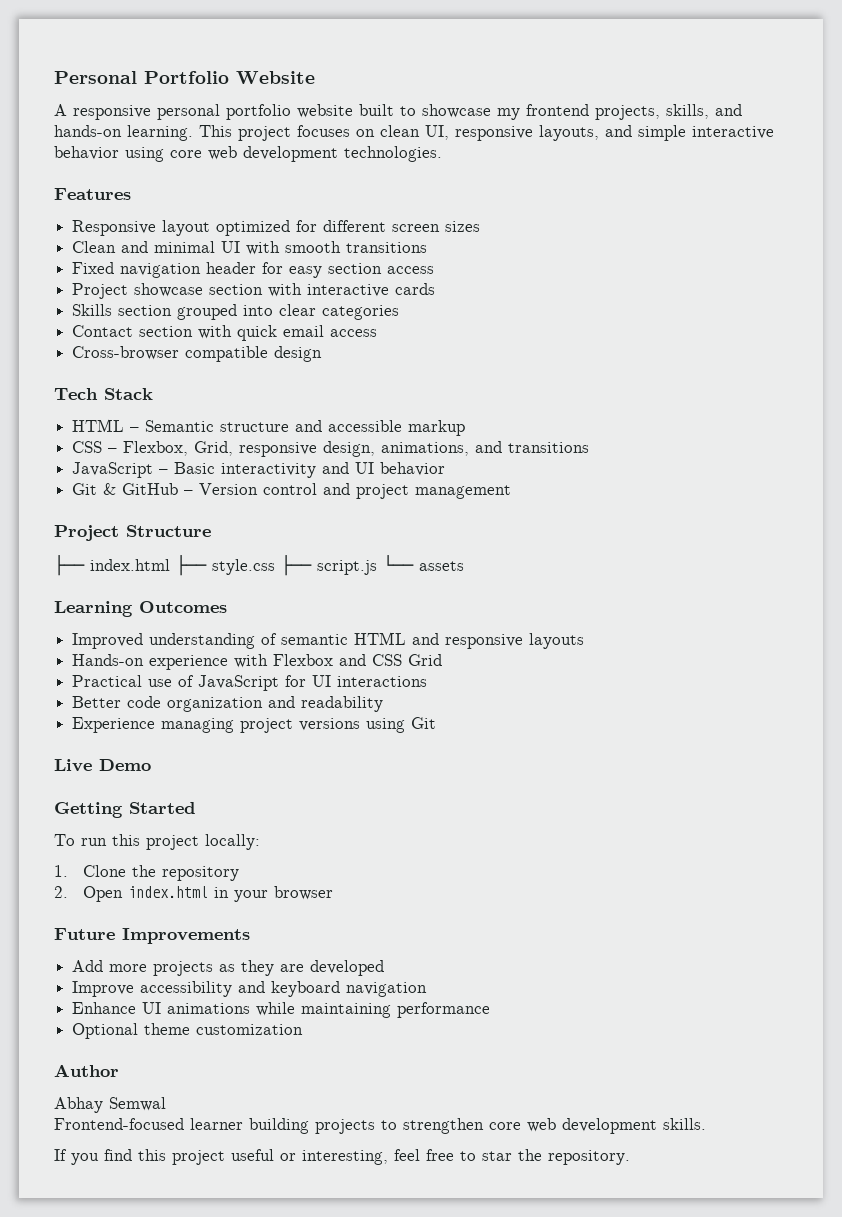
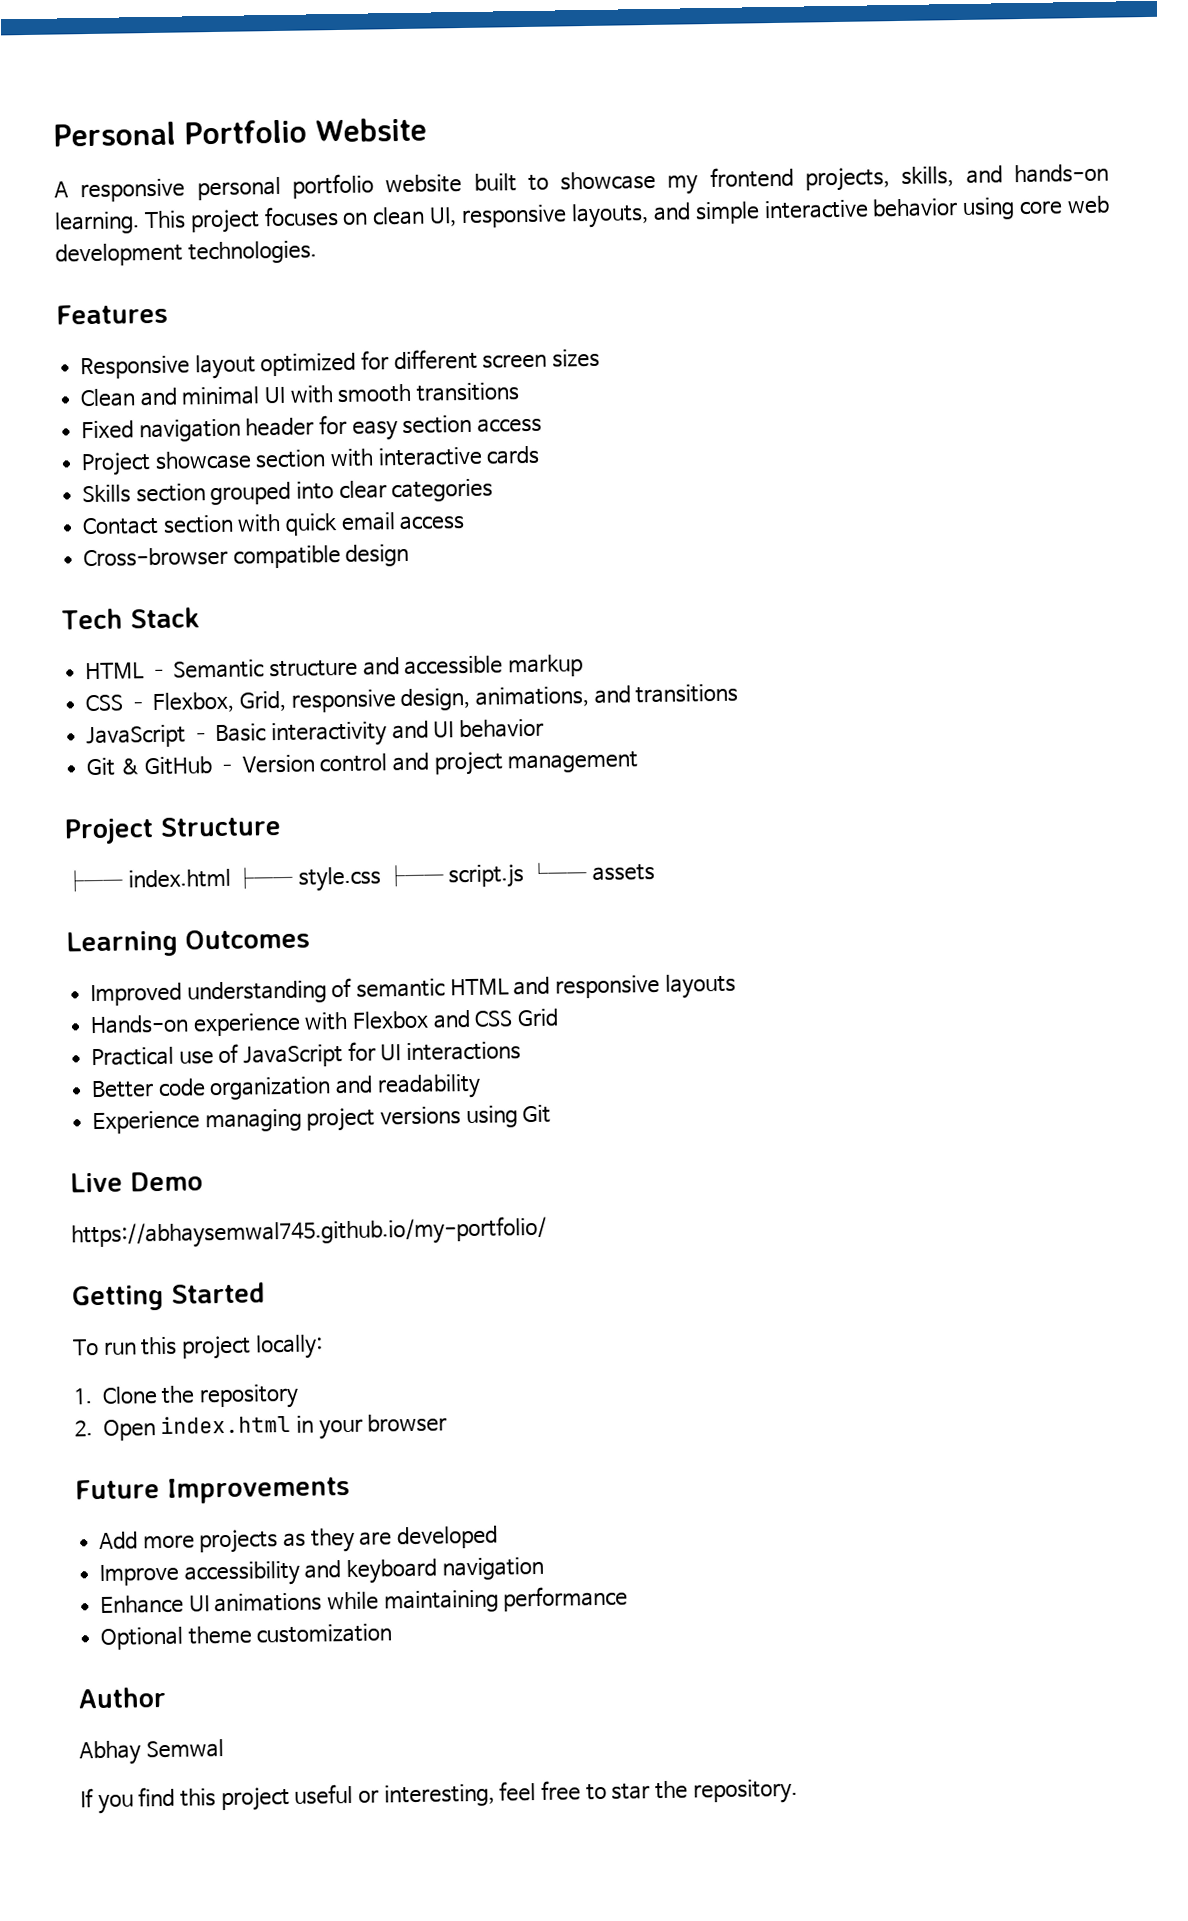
+ https://abhaysemwal745.github.io/my-portfolio/
- Frontend-focused learner building projects to strengthen core web development skills.

